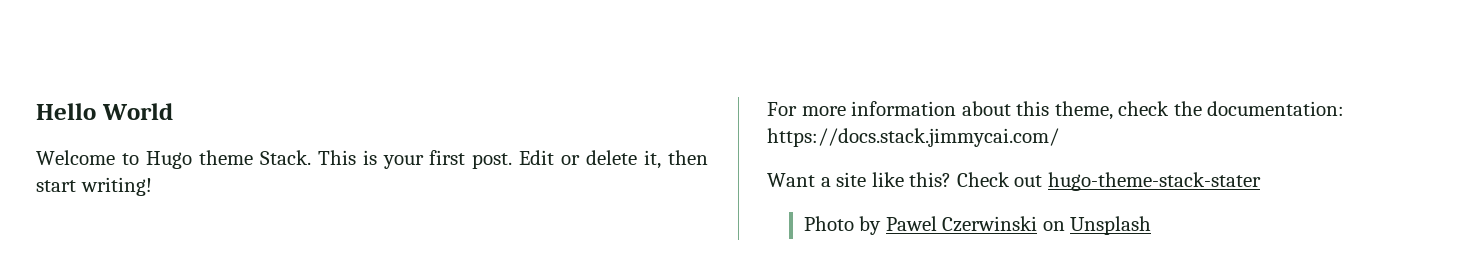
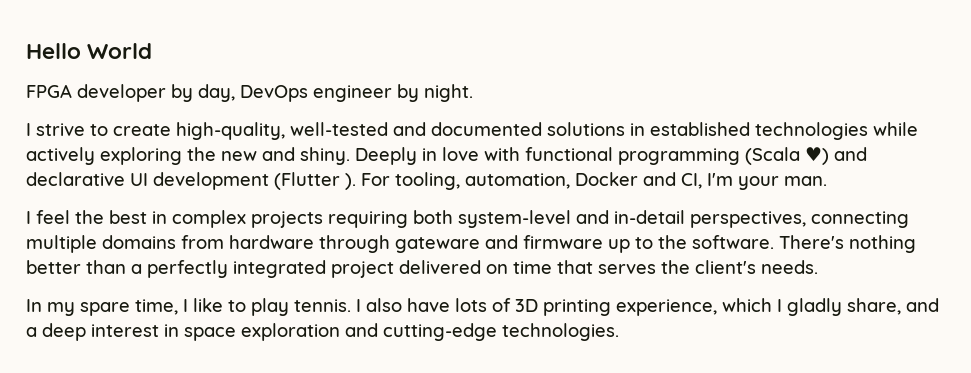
- Welcome to Hugo theme Stack. This is your first post. Edit or delete it, then start writing!
- For more information about this theme, check the documentation: https://docs.stack.jimmycai.com/
- Want a site like this? Check out hugo-theme-stack-stater
- Photo by Pawel Czerwinski on Unsplash
+ FPGA developer by day, DevOps engineer by night.
+ I strive to create high-quality, well-tested and documented solutions in established technologies while actively exploring the new and shiny. Deeply in love with functional programming (Scala ♥) and declarative UI development (Flutter ). For tooling, automation, Docker and CI, I'm your man.
+ I feel the best in complex projects requiring both system-level and in-detail perspectives, connecting multiple domains from hardware through gateware and firmware up to the software. There's nothing better than a perfectly integrated project delivered on time that serves the client's needs.
+ In my spare time, I like to play tennis. I also have lots of 3D printing experience, which I gladly share, and a deep interest in space exploration and cutting-edge technologies.

